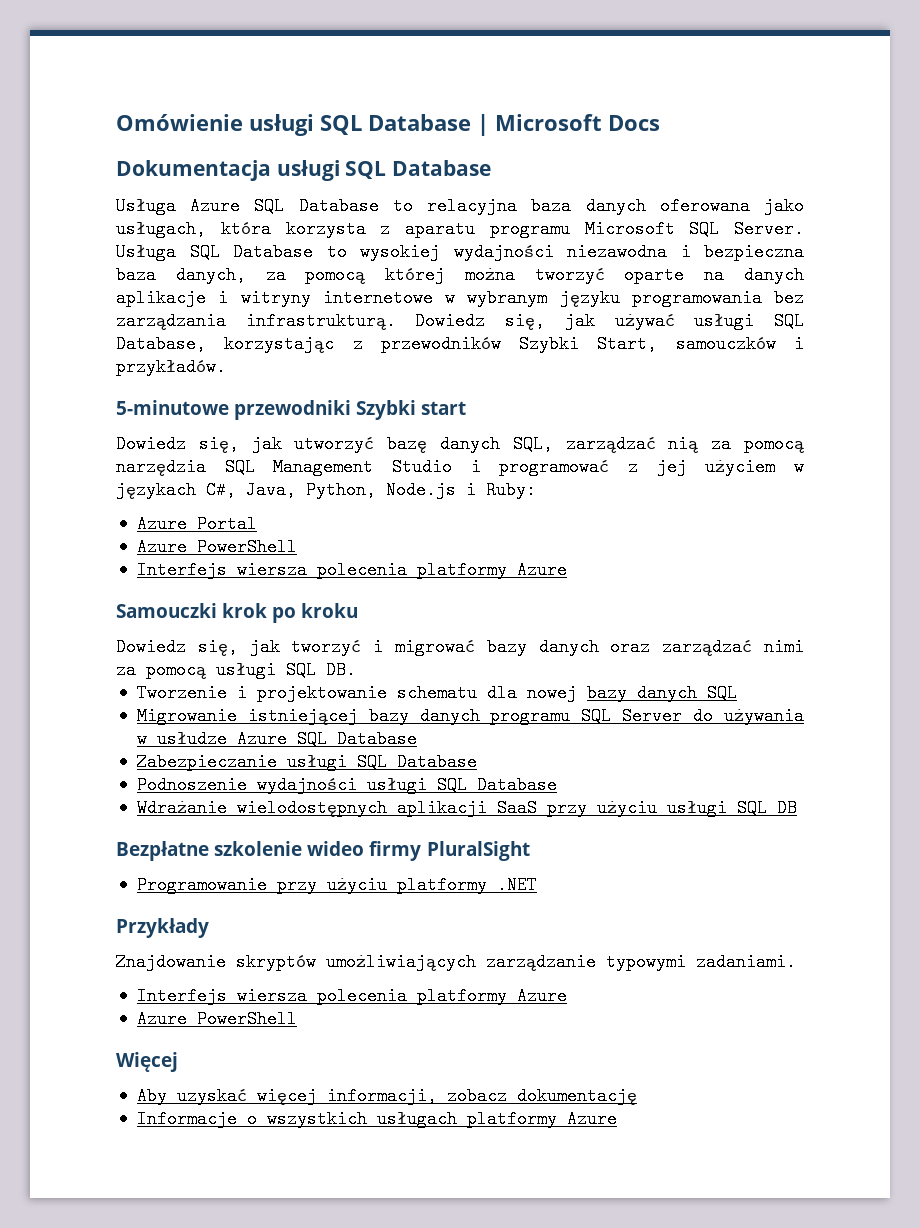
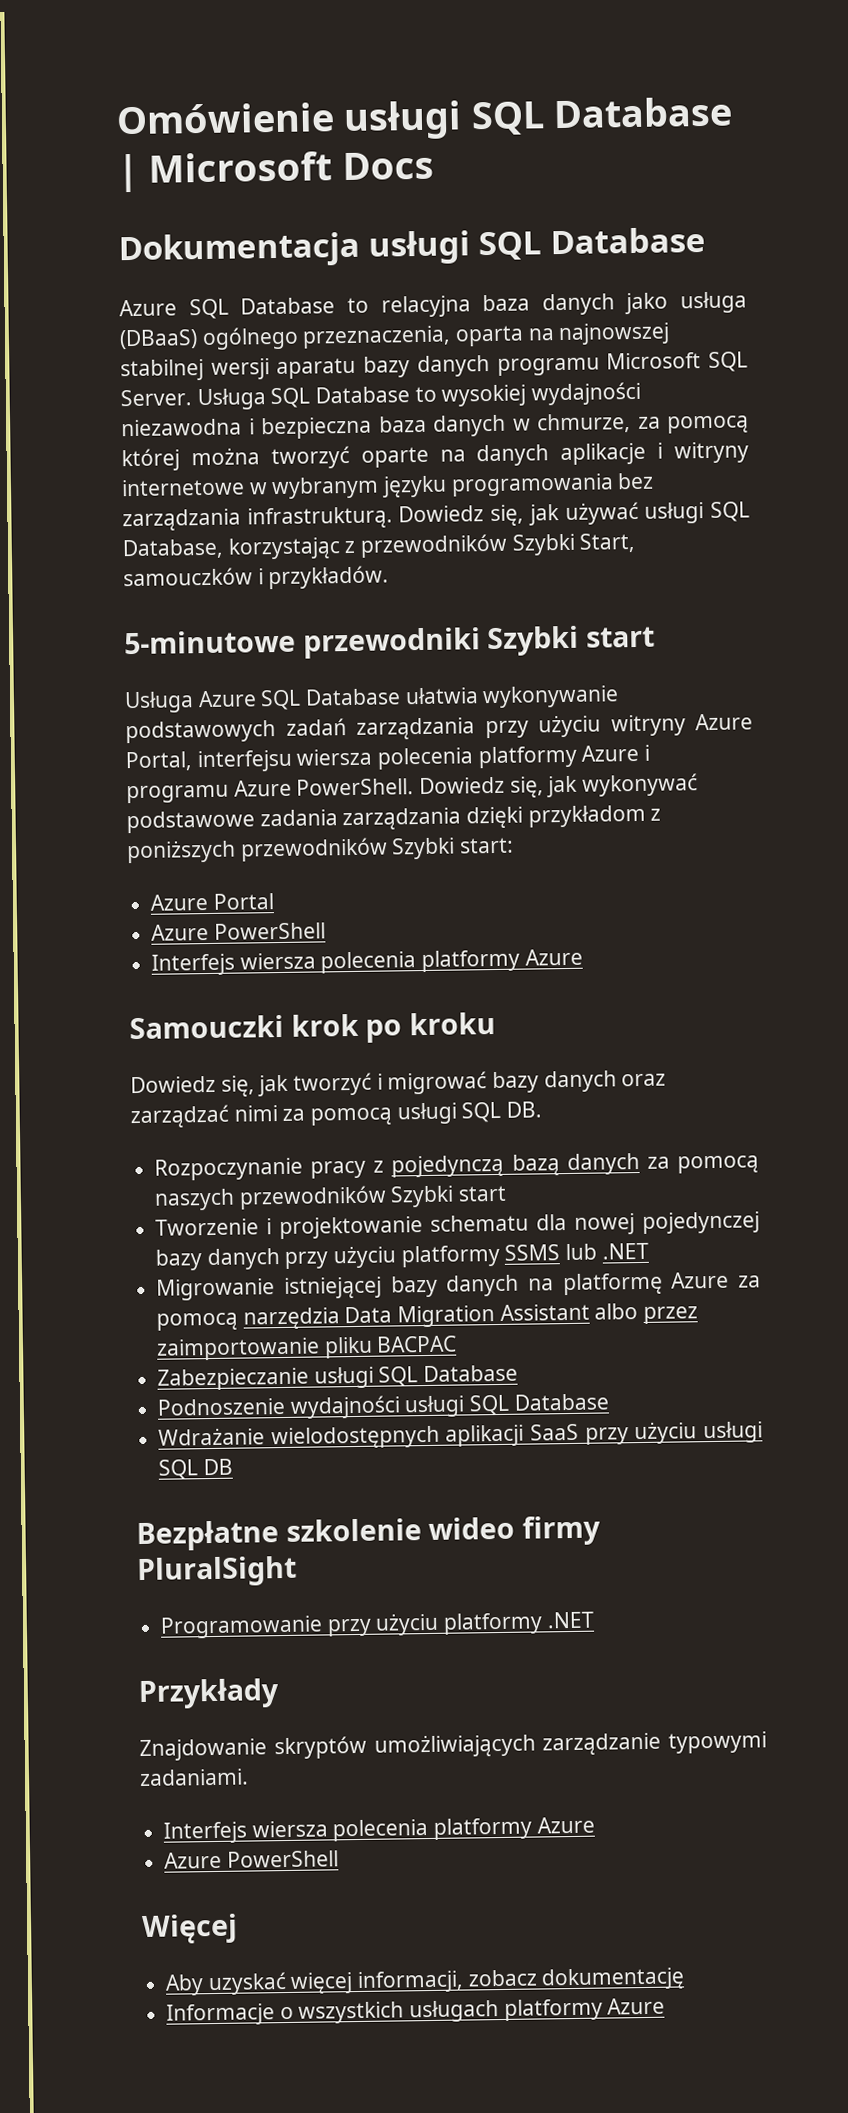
- Usługa Azure SQL Database to relacyjna baza danych oferowana jako usługach, która korzysta z aparatu programu Microsoft SQL Server.
+ Azure SQL Database to relacyjna baza danych jako usługa (DBaaS) ogólnego przeznaczenia, oparta na najnowszej stabilnej wersji aparatu bazy danych programu Microsoft SQL Server.
- Usługa SQL Database to wysokiej wydajności niezawodna i bezpieczna baza danych, za pomocą której można tworzyć oparte na danych aplikacje i witryny internetowe w wybranym języku programowania bez zarządzania infrastrukturą.
+ Usługa SQL Database to wysokiej wydajności niezawodna i bezpieczna baza danych w chmurze, za pomocą której można tworzyć oparte na danych aplikacje i witryny internetowe w wybranym języku programowania bez zarządzania infrastrukturą.
- Dowiedz się, jak utworzyć bazę danych SQL, zarządzać nią za pomocą narzędzia SQL Management Studio i programować z jej użyciem w językach C#, Java, Python, Node.js i Ruby:
+ Usługa Azure SQL Database ułatwia wykonywanie podstawowych zadań zarządzania przy użyciu witryny Azure Portal, interfejsu wiersza polecenia platformy Azure i programu Azure PowerShell. Dowiedz się, jak wykonywać podstawowe zadania zarządzania dzięki przykładom z poniższych przewodników Szybki start:
+ Rozpoczynanie pracy z pojedynczą bazą danych za pomocą naszych przewodników Szybki start
- Tworzenie i projektowanie schematu dla nowej bazy danych SQL
- Migrowanie istniejącej bazy danych programu SQL Server do używania w usłudze Azure SQL Database
+ Tworzenie i projektowanie schematu dla nowej pojedynczej bazy danych przy użyciu platformy SSMS lub .NET
+ Migrowanie istniejącej bazy danych na platformę Azure za pomocą narzędzia Data Migration Assistant albo przez zaimportowanie pliku BACPAC

